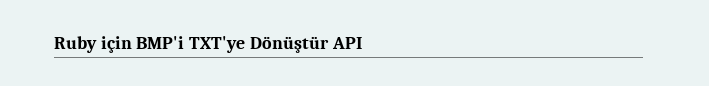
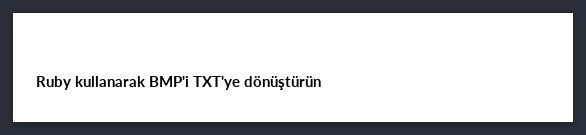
- Ruby için BMP'i TXT'ye Dönüştür API
+ Ruby kullanarak BMP'i TXT'ye dönüştürün

